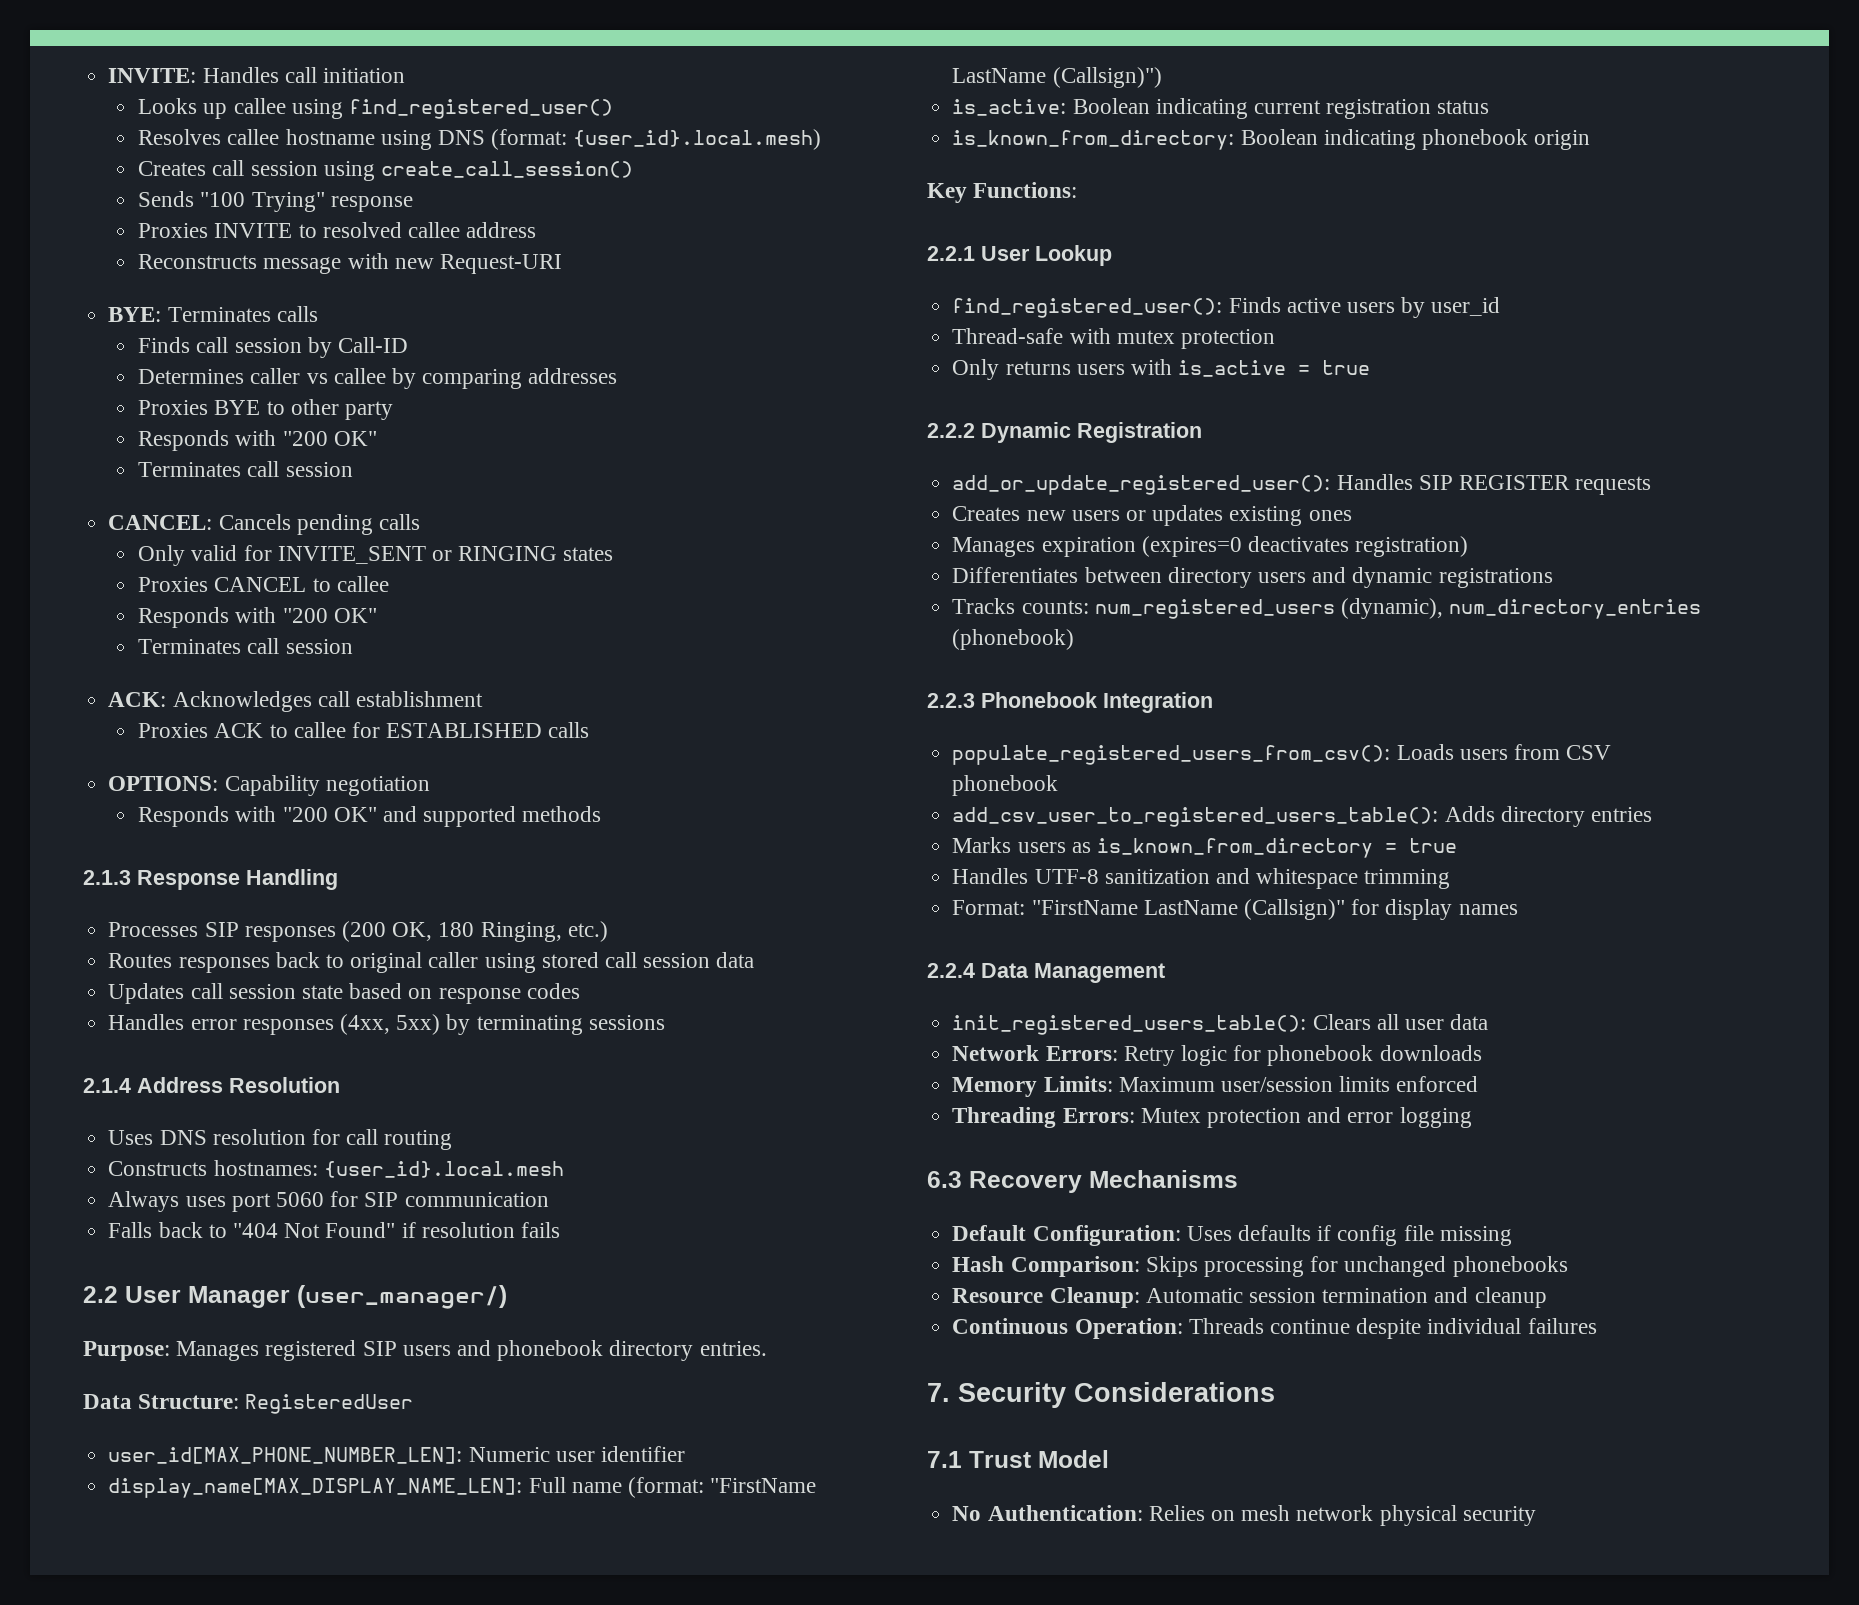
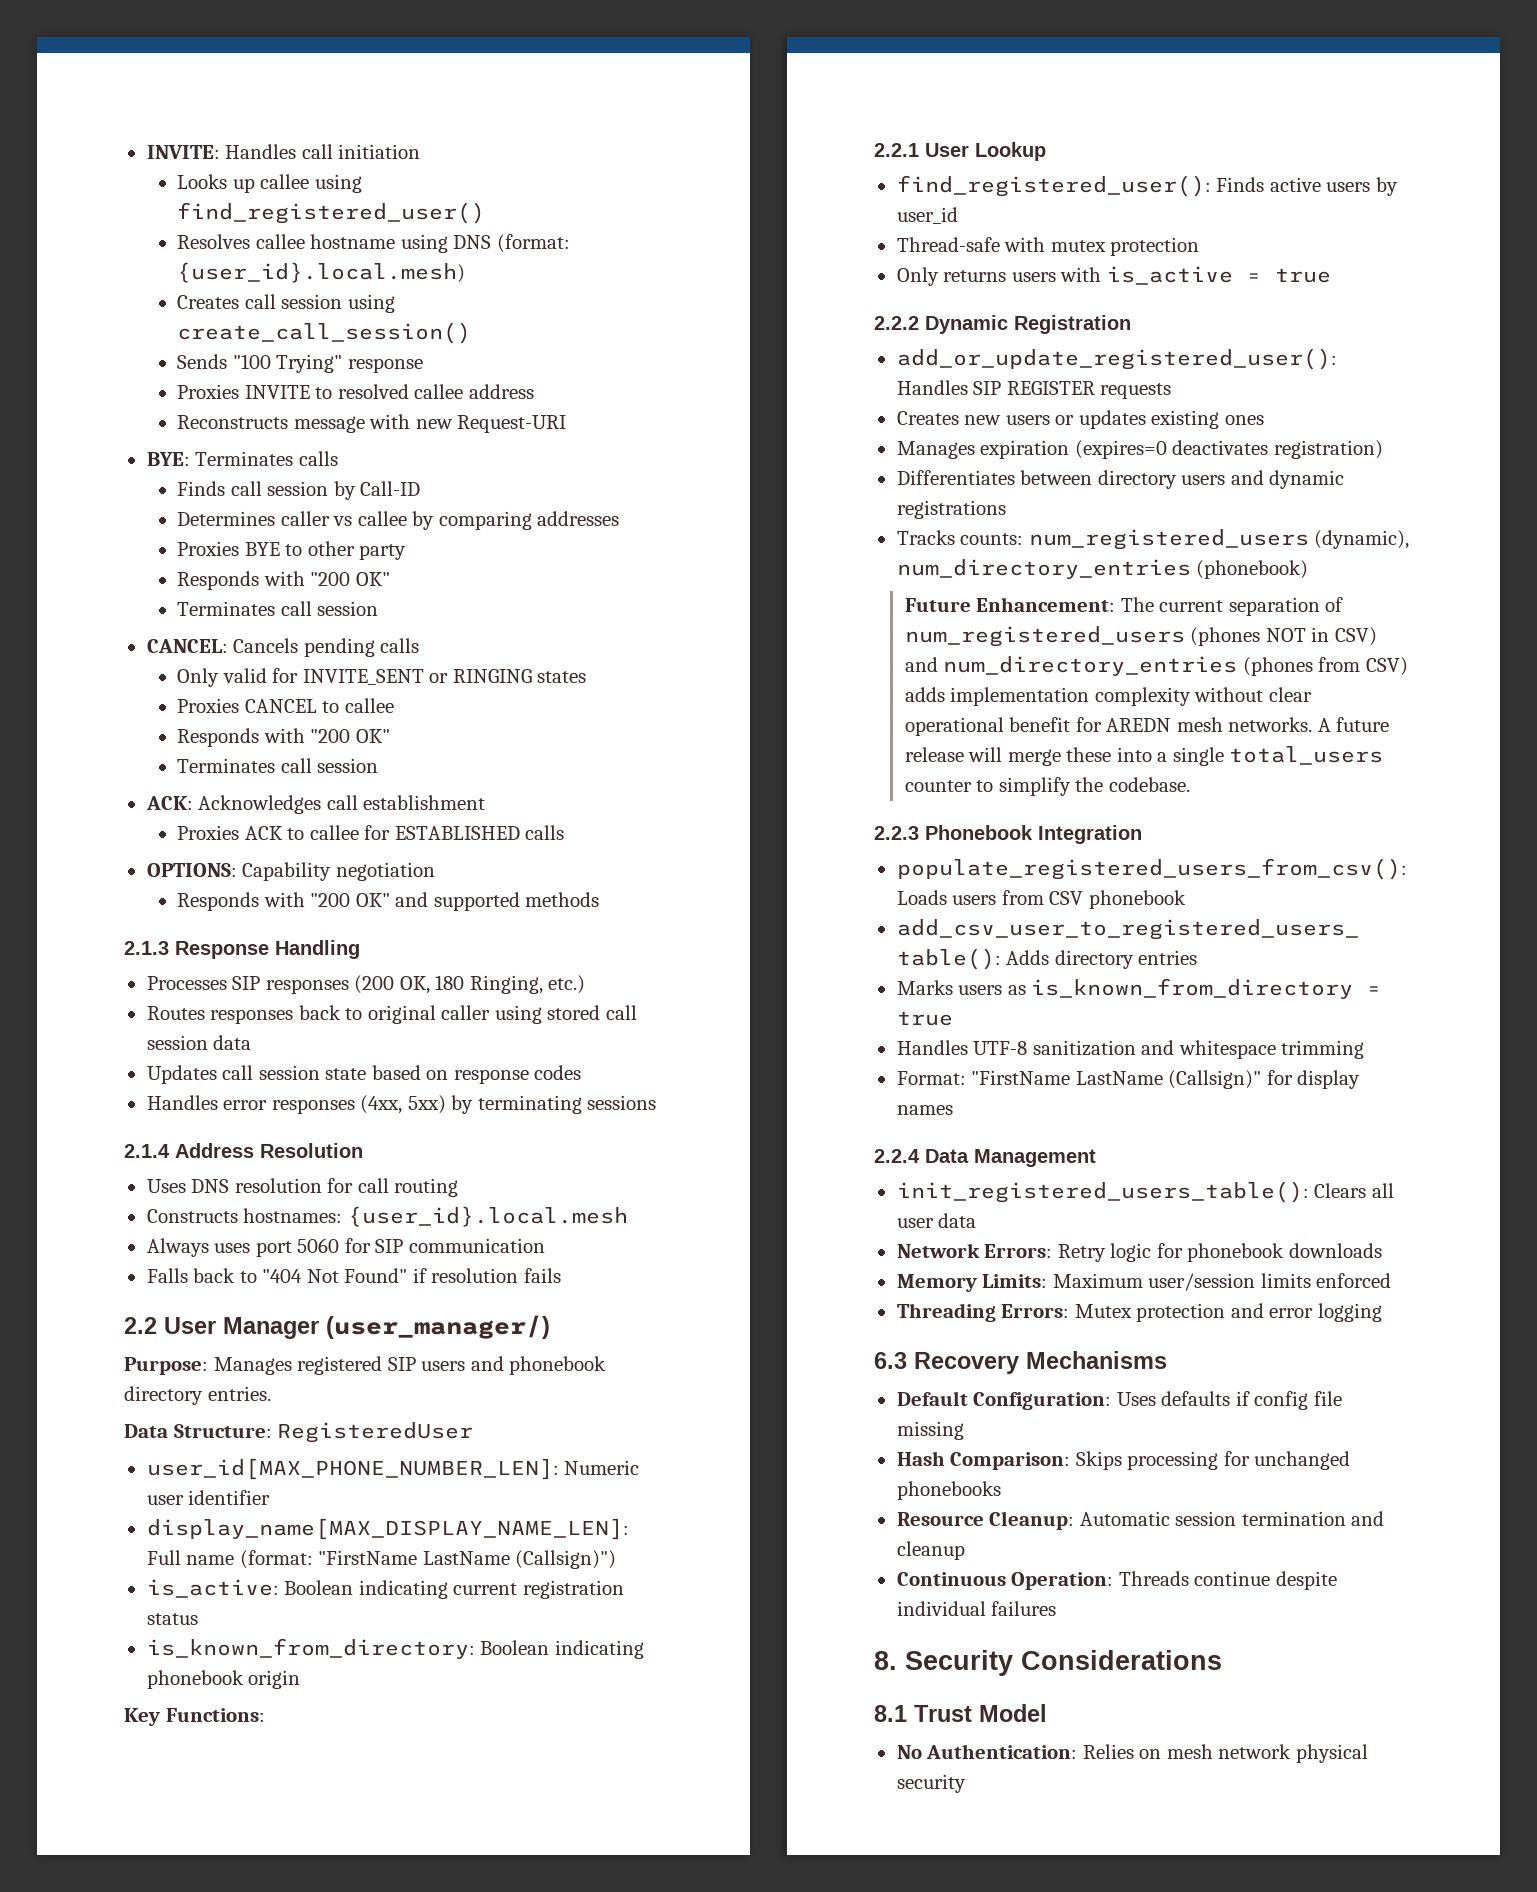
+ Future Enhancement: The current separation of num_registered_users (phones NOT in CSV) and num_directory_entries (phones from CSV) adds implementation complexity without clear operational benefit for AREDN mesh networks. A future release will merge these into a single total_users counter to simplify the codebase.
- 7. Security Considerations
+ 8. Security Considerations
- 7.1 Trust Model
+ 8.1 Trust Model

